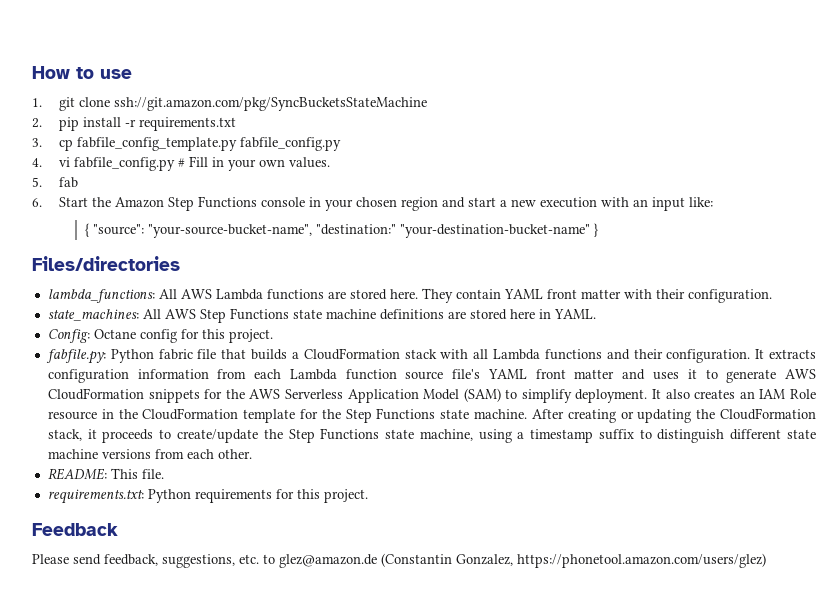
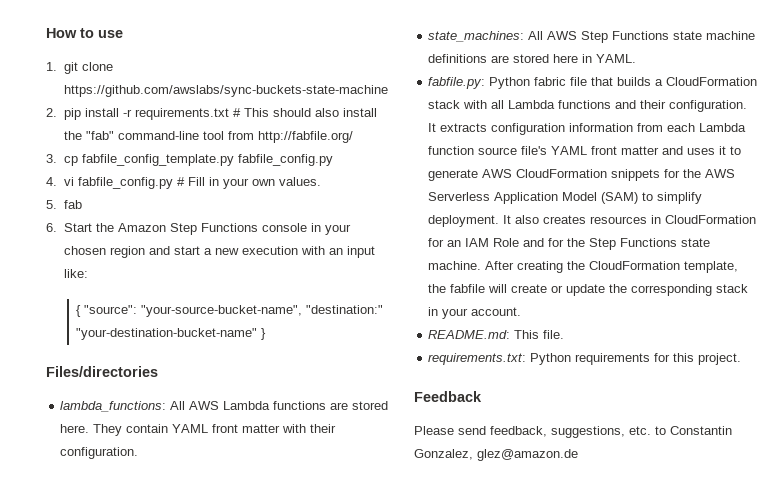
- 1. git clone ssh://git.amazon.com/pkg/SyncBucketsStateMachine
+ 1. git clone https://github.com/awslabs/sync-buckets-state-machine
- 2. pip install -r requirements.txt
+ 2. pip install -r requirements.txt # This should also install the "fab" command-line tool from http://fabfile.org/
- Config: Octane config for this project.
- It also creates an IAM Role resource in the CloudFormation template for the Step Functions state machine.
+ It also creates resources in CloudFormation for an IAM Role and for the Step Functions state machine.
- After creating or updating the CloudFormation stack, it proceeds to create/update the Step Functions state machine, using a timestamp suffix to distinguish different state machine versions from each other.
- README: This file.
+ After creating the CloudFormation template, the fabfile will create or update the corresponding stack in your account.
+ README.md: This file.
- Please send feedback, suggestions, etc. to glez@amazon.de (Constantin Gonzalez, https://phonetool.amazon.com/users/glez)
+ Please send feedback, suggestions, etc. to Constantin Gonzalez, glez@amazon.de

